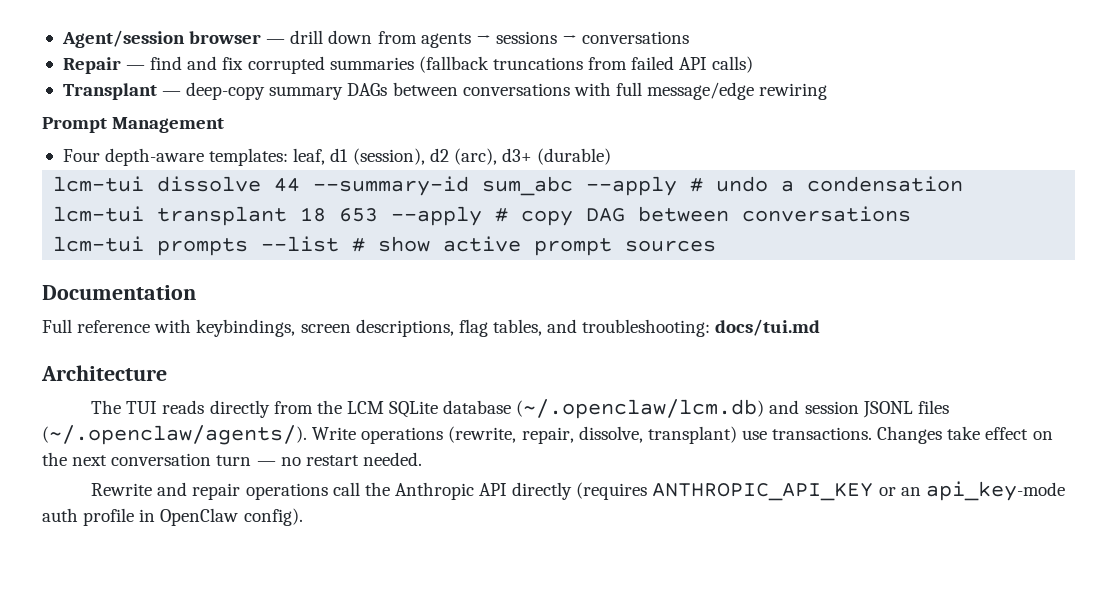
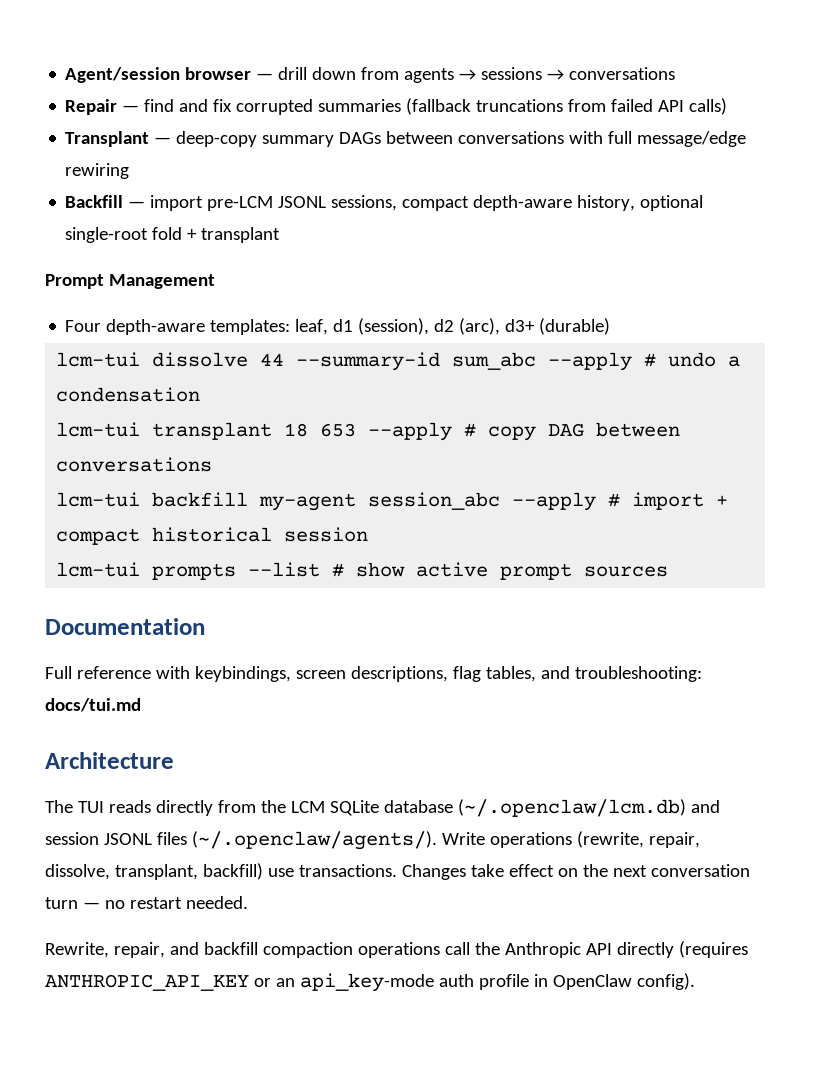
+ Backfill — import pre-LCM JSONL sessions, compact depth-aware history, optional single-root fold + transplant
+ lcm-tui backfill my-agent session_abc --apply # import + compact historical session
- The TUI reads directly from the LCM SQLite database (~/.openclaw/lcm.db) and session JSONL files (~/.openclaw/agents/). Write operations (rewrite, repair, dissolve, transplant) use transactions.
+ The TUI reads directly from the LCM SQLite database (~/.openclaw/lcm.db) and session JSONL files (~/.openclaw/agents/). Write operations (rewrite, repair, dissolve, transplant, backfill) use transactions.
- Rewrite and repair operations call the Anthropic API directly (requires ANTHROPIC_API_KEY or an api_key-mode auth profile in OpenClaw config).
+ Rewrite, repair, and backfill compaction operations call the Anthropic API directly (requires ANTHROPIC_API_KEY or an api_key-mode auth profile in OpenClaw config).

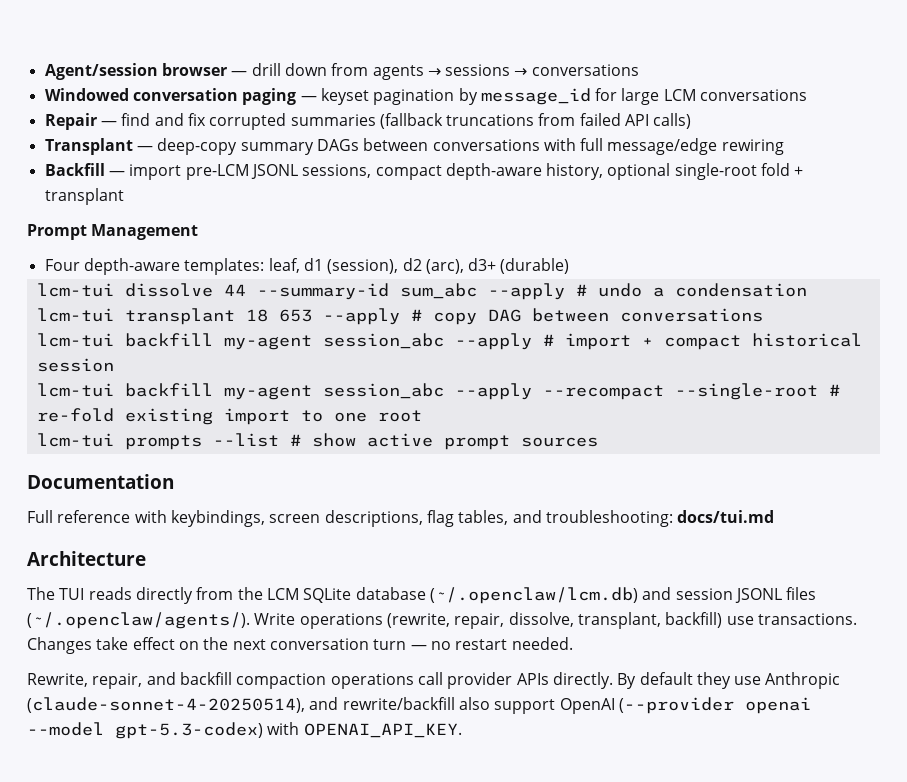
+ Windowed conversation paging — keyset pagination by message_id for large LCM conversations
+ lcm-tui backfill my-agent session_abc --apply --recompact --single-root # re-fold existing import to one root
- Rewrite, repair, and backfill compaction operations call the Anthropic API directly (requires ANTHROPIC_API_KEY or an api_key-mode auth profile in OpenClaw config).
+ Rewrite, repair, and backfill compaction operations call provider APIs directly. By default they use Anthropic (claude-sonnet-4-20250514), and rewrite/backfill also support OpenAI (--provider openai --model gpt-5.3-codex) with OPENAI_API_KEY.

